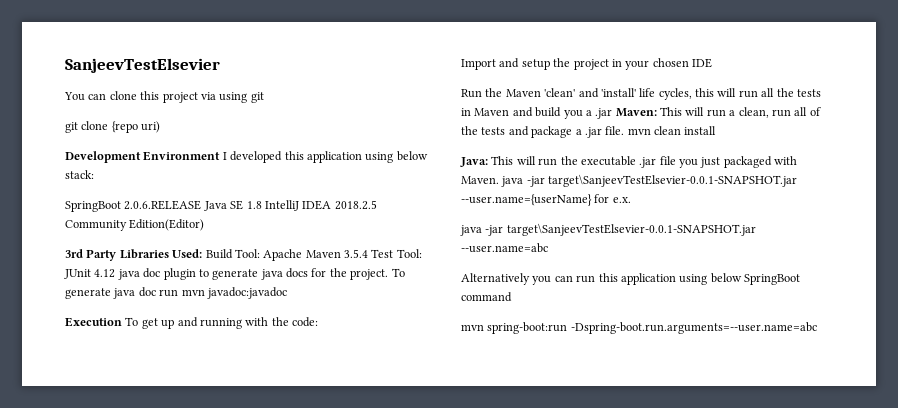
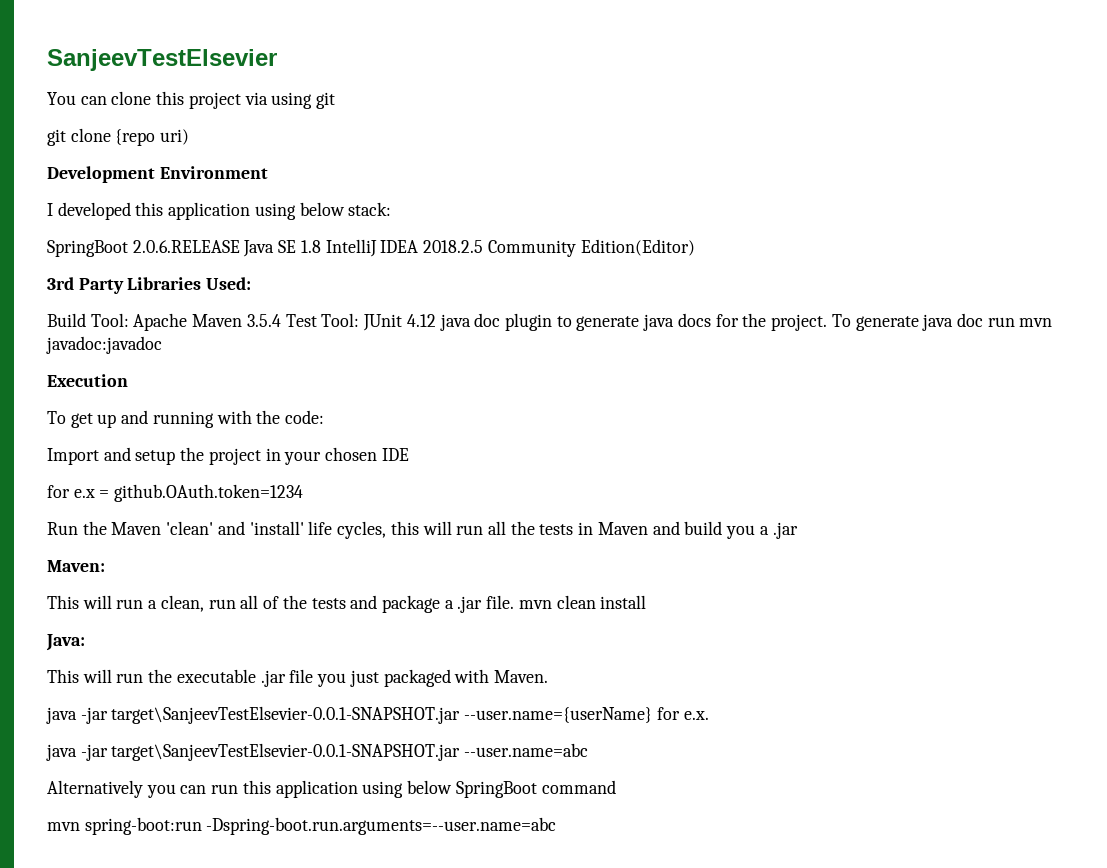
- Development Environment I developed this application using below stack:
+ Development Environment
+ I developed this application using below stack:
- 3rd Party Libraries Used: Build Tool: Apache Maven 3.5.4 Test Tool: JUnit 4.12 java doc plugin to generate java docs for the project.
+ 3rd Party Libraries Used:
+ Build Tool: Apache Maven 3.5.4 Test Tool: JUnit 4.12 java doc plugin to generate java docs for the project.
- Execution To get up and running with the code:
+ Execution
+ To get up and running with the code:
+ for e.x = github.OAuth.token=1234
- Run the Maven 'clean' and 'install' life cycles, this will run all the tests in Maven and build you a .jar Maven: This will run a clean, run all of the tests and package a .jar file. mvn clean install
+ Run the Maven 'clean' and 'install' life cycles, this will run all the tests in Maven and build you a .jar
+ Maven:
+ This will run a clean, run all of the tests and package a .jar file. mvn clean install
- Java: This will run the executable .jar file you just packaged with Maven. java -jar target\SanjeevTestElsevier-0.0.1-SNAPSHOT.jar --user.name={userName} for e.x.
+ Java:
+ This will run the executable .jar file you just packaged with Maven.
+ java -jar target\SanjeevTestElsevier-0.0.1-SNAPSHOT.jar --user.name={userName} for e.x.

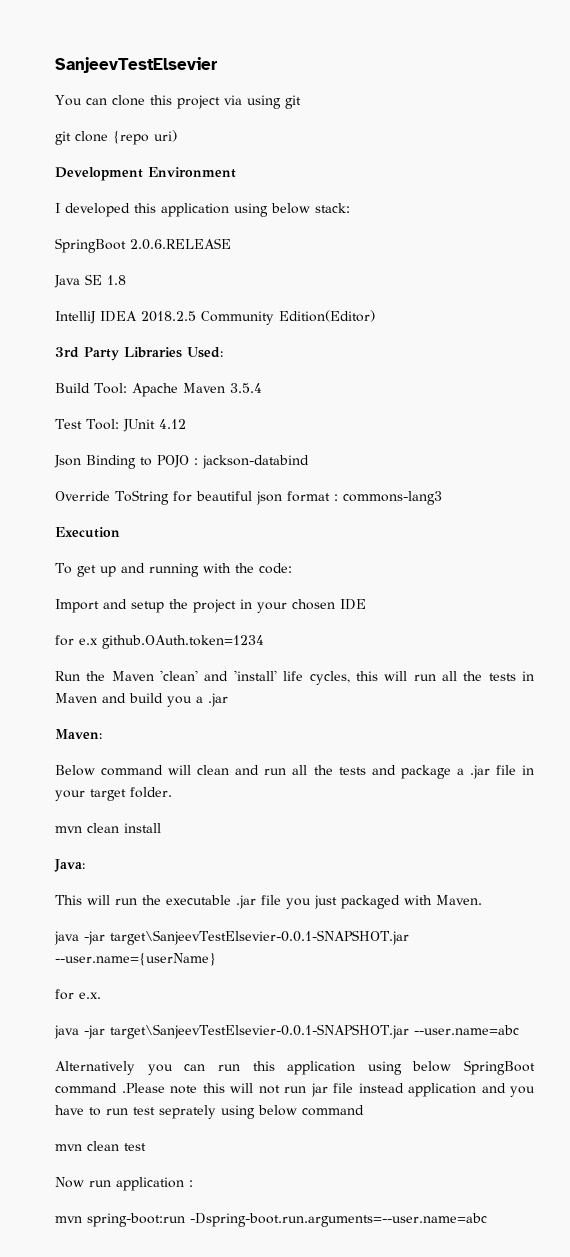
- SpringBoot 2.0.6.RELEASE Java SE 1.8 IntelliJ IDEA 2018.2.5 Community Edition(Editor)
+ SpringBoot 2.0.6.RELEASE
+ Java SE 1.8
+ IntelliJ IDEA 2018.2.5 Community Edition(Editor)
- Build Tool: Apache Maven 3.5.4 Test Tool: JUnit 4.12 java doc plugin to generate java docs for the project. To generate java doc run mvn javadoc:javadoc
+ Build Tool: Apache Maven 3.5.4
+ Test Tool: JUnit 4.12
+ Json Binding to POJO : jackson-databind
+ Override ToString for beautiful json format : commons-lang3
- for e.x = github.OAuth.token=1234
+ for e.x github.OAuth.token=1234
- This will run a clean, run all of the tests and package a .jar file. mvn clean install
+ Below command will clean and run all the tests and package a .jar file in your target folder.
+ mvn clean install
- java -jar target\SanjeevTestElsevier-0.0.1-SNAPSHOT.jar --user.name={userName} for e.x.
+ java -jar target\SanjeevTestElsevier-0.0.1-SNAPSHOT.jar --user.name={userName}
+ for e.x.
- Alternatively you can run this application using below SpringBoot command
+ Alternatively you can run this application using below SpringBoot command .Please note this will not run jar file instead application and you have to run test seprately using below command
+ mvn clean test
+ Now run application :

